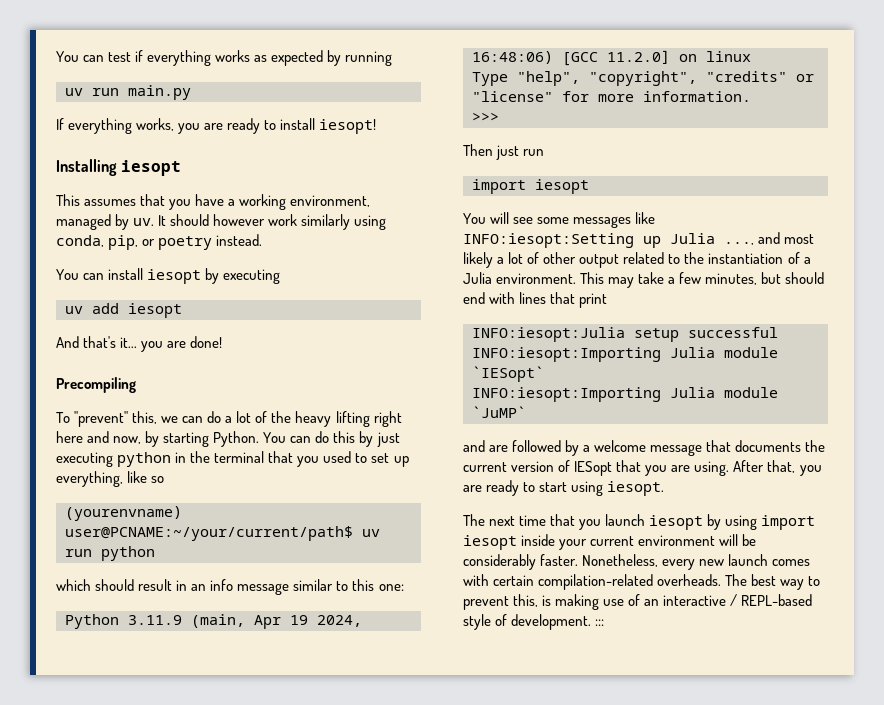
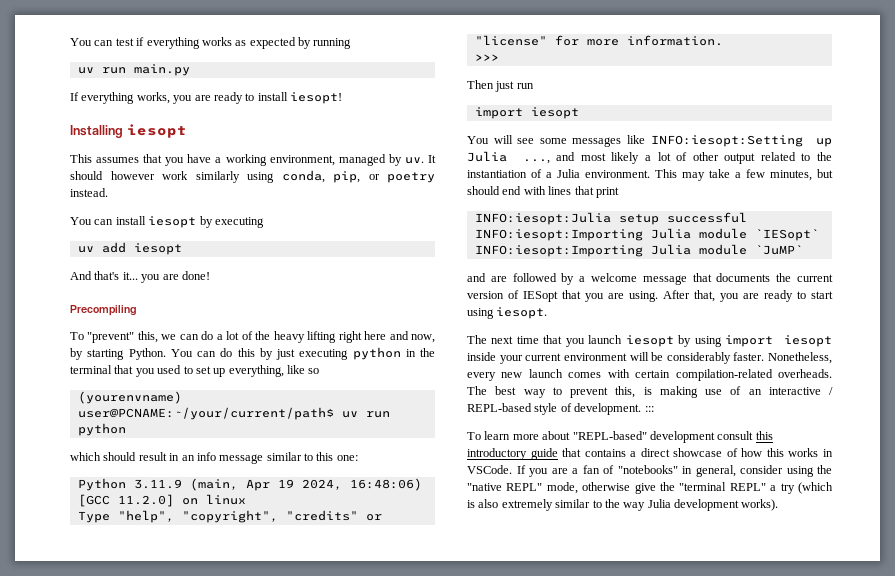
+ To learn more about "REPL-based" development consult this introductory guide that contains a direct showcase of how this works in VSCode. If you are a fan of "notebooks" in general, consider using the "native REPL" mode, otherwise give the "terminal REPL" a try (which is also extremely similar to the way Julia development works).

